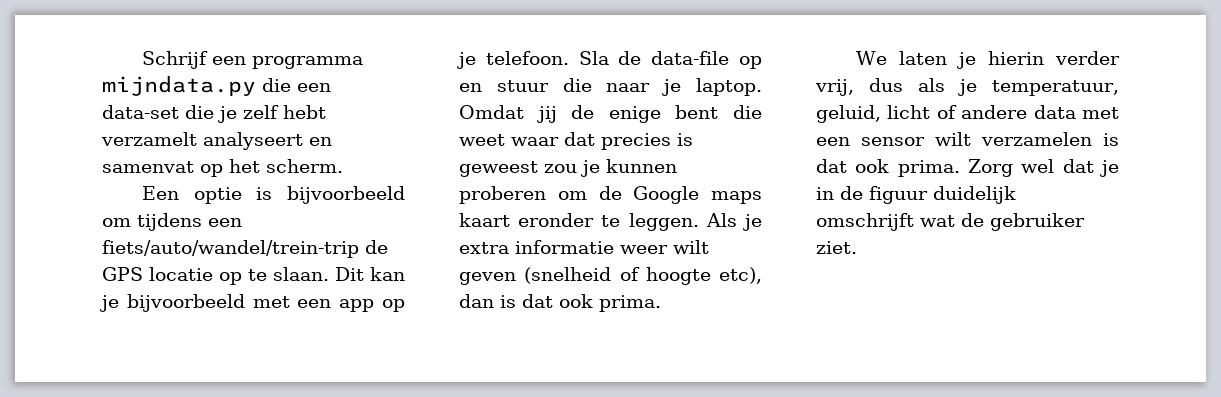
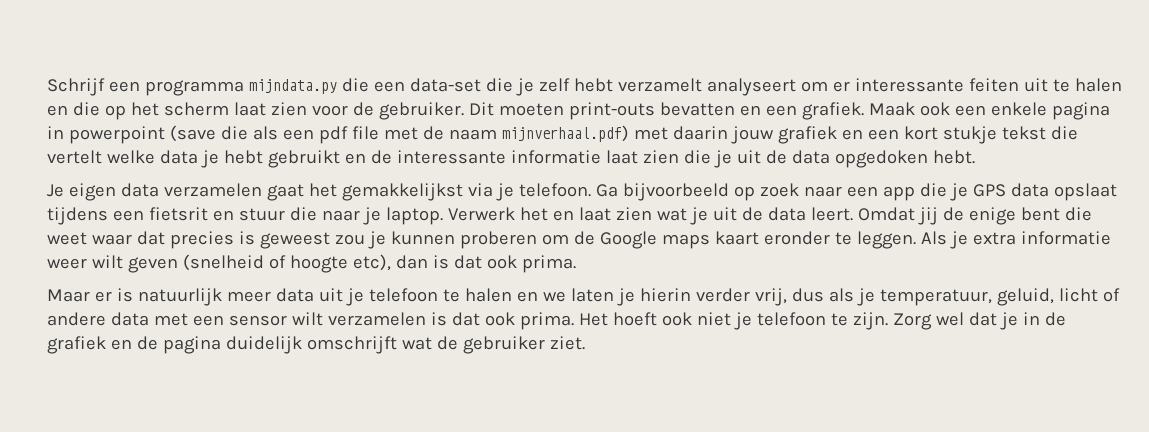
- Schrijf een programma mijndata.py die een data-set die je zelf hebt verzamelt analyseert en samenvat op het scherm.
- Een optie is bijvoorbeeld om tijdens een fiets/auto/wandel/trein-trip de GPS locatie op te slaan. Dit kan je bijvoorbeeld met een app op je telefoon. Sla de data-file op en stuur die naar je laptop.
+ Schrijf een programma mijndata.py die een data-set die je zelf hebt verzamelt analyseert om er interessante feiten uit te halen en die op het scherm laat zien voor de gebruiker. Dit moeten print-outs bevatten en een grafiek. Maak ook een enkele pagina in powerpoint (save die als een pdf file met de naam mijnverhaal.pdf) met daarin jouw grafiek en een kort stukje tekst die vertelt welke data je hebt gebruikt en de interessante informatie laat zien die je uit de data opgedoken hebt.
+ Je eigen data verzamelen gaat het gemakkelijkst via je telefoon. Ga bijvoorbeeld op zoek naar een app die je GPS data opslaat tijdens een fietsrit en stuur die naar je laptop.
+ Verwerk het en laat zien wat je uit de data leert.
- We laten je hierin verder vrij, dus als je temperatuur, geluid, licht of andere data met een sensor wilt verzamelen is dat ook prima.
+ Maar er is natuurlijk meer data uit je telefoon te halen en we laten je hierin verder vrij, dus als je temperatuur, geluid, licht of andere data met een sensor wilt verzamelen is dat ook prima.
+ Het hoeft ook niet je telefoon te zijn.
- Zorg wel dat je in de figuur duidelijk omschrijft wat de gebruiker ziet.
+ Zorg wel dat je in de grafiek en de pagina duidelijk omschrijft wat de gebruiker ziet.

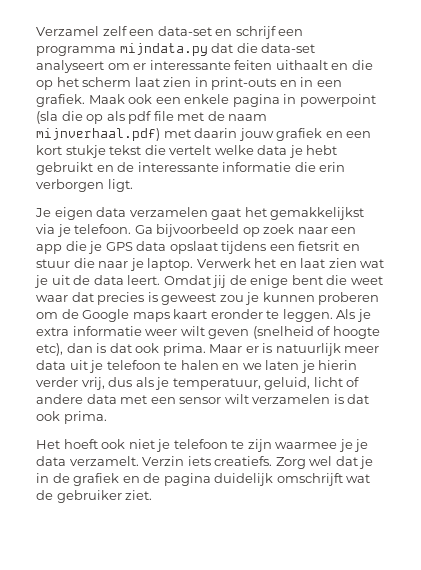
- Schrijf een programma mijndata.py die een data-set die je zelf hebt verzamelt analyseert om er interessante feiten uit te halen en die op het scherm laat zien voor de gebruiker. Dit moeten print-outs bevatten en een grafiek.
+ Verzamel zelf een data-set en schrijf een programma mijndata.py dat die data-set analyseert om er interessante feiten uithaalt en die op het scherm laat zien in print-outs en in een grafiek.
- Maak ook een enkele pagina in powerpoint (save die als een pdf file met de naam mijnverhaal.pdf) met daarin jouw grafiek en een kort stukje tekst die vertelt welke data je hebt gebruikt en de interessante informatie laat zien die je uit de data opgedoken hebt.
+ Maak ook een enkele pagina in powerpoint (sla die op als pdf file met de naam mijnverhaal.pdf) met daarin jouw grafiek en een kort stukje tekst die vertelt welke data je hebt gebruikt en de interessante informatie die erin verborgen ligt.
- Als je extra informatie weer wilt geven (snelheid of hoogte etc), dan is dat ook prima.
- Maar er is natuurlijk meer data uit je telefoon te halen en we laten je hierin verder vrij, dus als je temperatuur, geluid, licht of andere data met een sensor wilt verzamelen is dat ook prima. Het hoeft ook niet je telefoon te zijn.
+ Als je extra informatie weer wilt geven (snelheid of hoogte etc), dan is dat ook prima. Maar er is natuurlijk meer data uit je telefoon te halen en we laten je hierin verder vrij, dus als je temperatuur, geluid, licht of andere data met een sensor wilt verzamelen is dat ook prima.
+ Het hoeft ook niet je telefoon te zijn waarmee je je data verzamelt. Verzin iets creatiefs.

